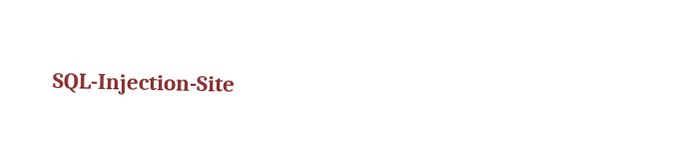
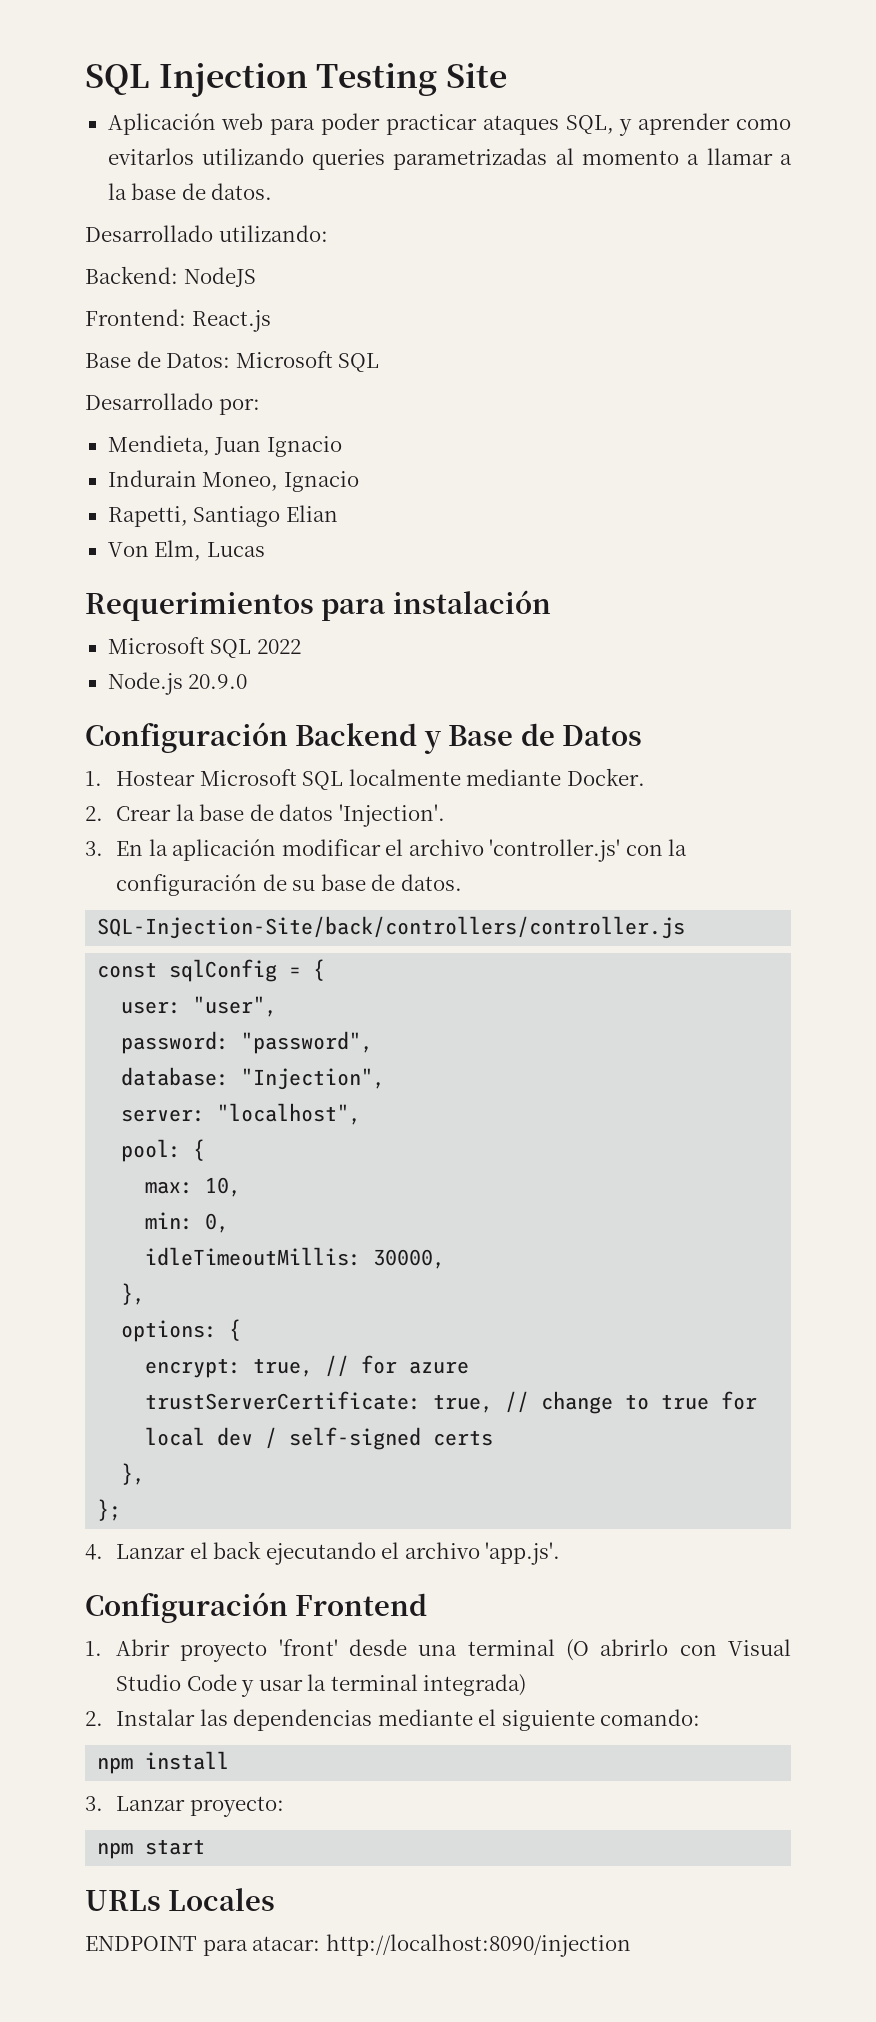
- SQL-Injection-Site
+ SQL Injection Testing Site
+ Aplicación web para poder practicar ataques SQL, y aprender como evitarlos utilizando queries parametrizadas al momento a llamar a la base de datos.
+ Desarrollado utilizando:
+ Backend: NodeJS
+ Frontend: React.js
+ Base de Datos: Microsoft SQL
+ Desarrollado por:
+ Mendieta, Juan Ignacio
+ Indurain Moneo, Ignacio
+ Rapetti, Santiago Elian
+ Von Elm, Lucas
+ Requerimientos para instalación
+ Microsoft SQL 2022
+ Node.js 20.9.0
+ Configuración Backend y Base de Datos
+ 1. Hostear Microsoft SQL localmente mediante Docker.
+ 2. Crear la base de datos 'Injection'.
+ 3. En la aplicación modificar el archivo 'controller.js' con la configuración de su base de datos.
+ SQL-Injection-Site/back/controllers/controller.js
+ const sqlConfig = {
+ user: "user",
+ password: "password",
+ database: "Injection",
+ server: "localhost",
+ pool: {
+ max: 10,
+ min: 0,
+ idleTimeoutMillis: 30000,
+ },
+ options: {
+ encrypt: true, // for azure
+ trustServerCertificate: true, // change to true for local dev / self-signed certs
+ },
+ };
+ 4. Lanzar el back ejecutando el archivo 'app.js'.
+ Configuración Frontend
+ 1. Abrir proyecto 'front' desde una terminal (O abrirlo con Visual Studio Code y usar la terminal integrada)
+ 2. Instalar las dependencias mediante el siguiente comando:
+ npm install
+ 3. Lanzar proyecto:
+ npm start
+ URLs Locales
+ ENDPOINT para atacar: http://localhost:8090/injection

